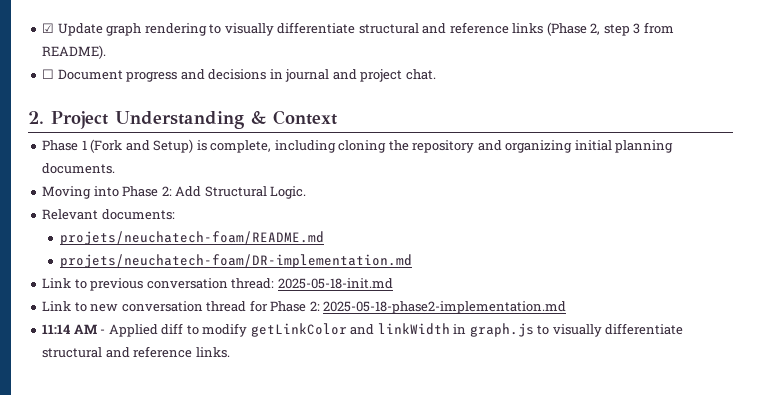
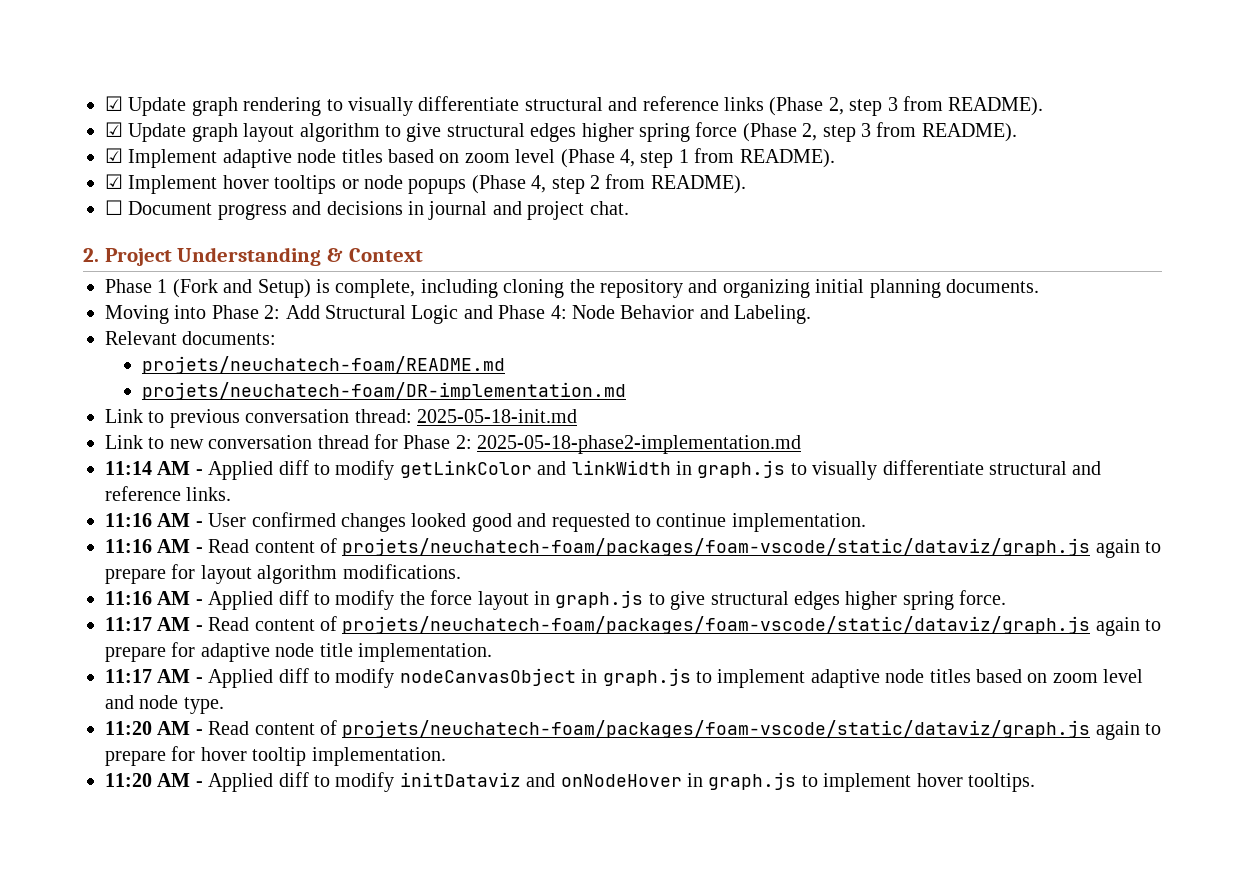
+ ☑ Update graph layout algorithm to give structural edges higher spring force (Phase 2, step 3 from README).
+ ☑ Implement adaptive node titles based on zoom level (Phase 4, step 1 from README).
+ ☑ Implement hover tooltips or node popups (Phase 4, step 2 from README).
- Moving into Phase 2: Add Structural Logic.
+ Moving into Phase 2: Add Structural Logic and Phase 4: Node Behavior and Labeling.
+ 11:16 AM - User confirmed changes looked good and requested to continue implementation.
+ 11:16 AM - Read content of projets/neuchatech-foam/packages/foam-vscode/static/dataviz/graph.js again to prepare for layout algorithm modifications.
+ 11:16 AM - Applied diff to modify the force layout in graph.js to give structural edges higher spring force.
+ 11:17 AM - Read content of projets/neuchatech-foam/packages/foam-vscode/static/dataviz/graph.js again to prepare for adaptive node title implementation.
+ 11:17 AM - Applied diff to modify nodeCanvasObject in graph.js to implement adaptive node titles based on zoom level and node type.
+ 11:20 AM - Read content of projets/neuchatech-foam/packages/foam-vscode/static/dataviz/graph.js again to prepare for hover tooltip implementation.
+ 11:20 AM - Applied diff to modify initDataviz and onNodeHover in graph.js to implement hover tooltips.

